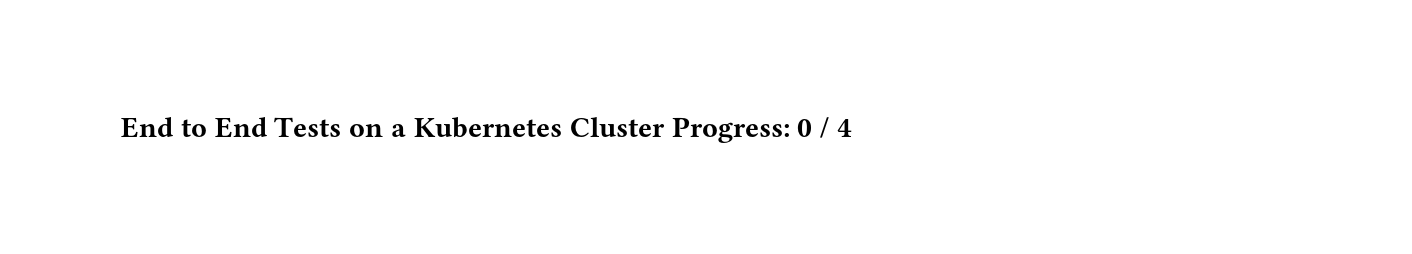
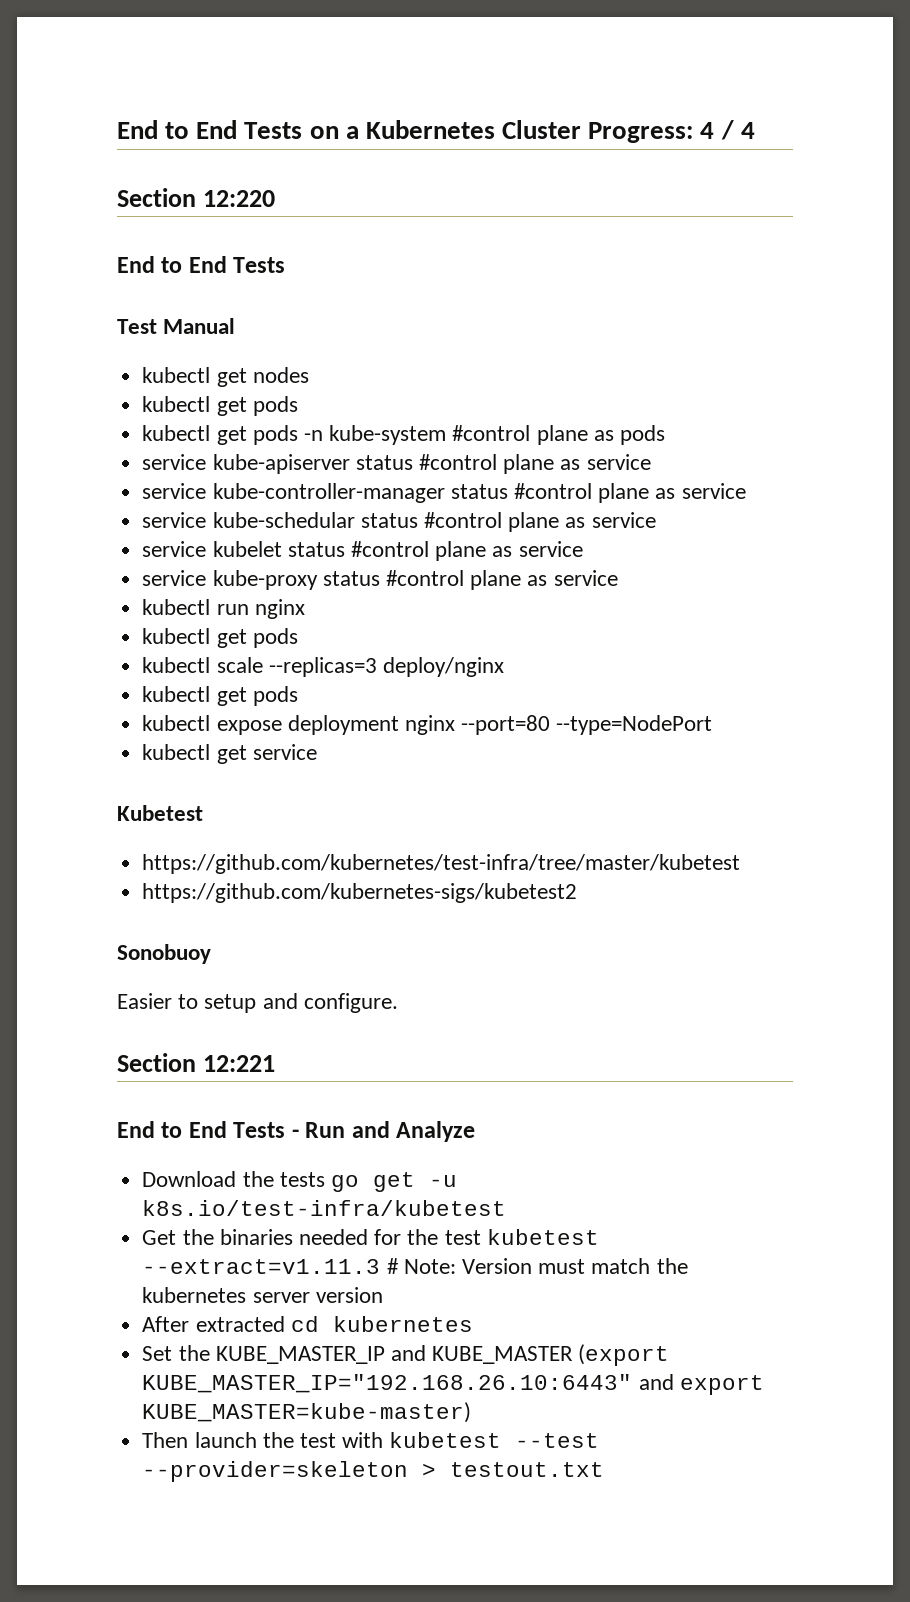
- End to End Tests on a Kubernetes Cluster Progress: 0 / 4
+ End to End Tests on a Kubernetes Cluster Progress: 4 / 4
+ Section 12:220
+ End to End Tests
+ Test Manual
+ kubectl get nodes
+ kubectl get pods
+ kubectl get pods -n kube-system #control plane as pods
+ service kube-apiserver status #control plane as service
+ service kube-controller-manager status #control plane as service
+ service kube-schedular status #control plane as service
+ service kubelet status #control plane as service
+ service kube-proxy status #control plane as service
+ kubectl run nginx
+ kubectl get pods
+ kubectl scale --replicas=3 deploy/nginx
+ kubectl get pods
+ kubectl expose deployment nginx --port=80 --type=NodePort
+ kubectl get service
+ Kubetest
+ https://github.com/kubernetes/test-infra/tree/master/kubetest
+ https://github.com/kubernetes-sigs/kubetest2
+ Sonobuoy
+ Easier to setup and configure.
+ Section 12:221
+ End to End Tests - Run and Analyze
+ Download the tests go get -u k8s.io/test-infra/kubetest
+ Get the binaries needed for the test kubetest --extract=v1.11.3 # Note: Version must match the kubernetes server version
+ After extracted cd kubernetes
+ Set the KUBE_MASTER_IP and KUBE_MASTER (export KUBE_MASTER_IP="192.168.26.10:6443" and export KUBE_MASTER=kube-master)
+ Then launch the test with kubetest --test --provider=skeleton > testout.txt

